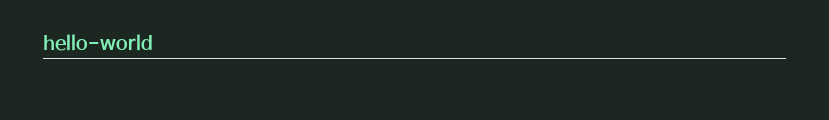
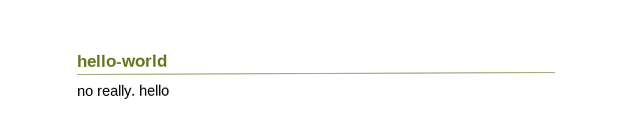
+ no really. hello

